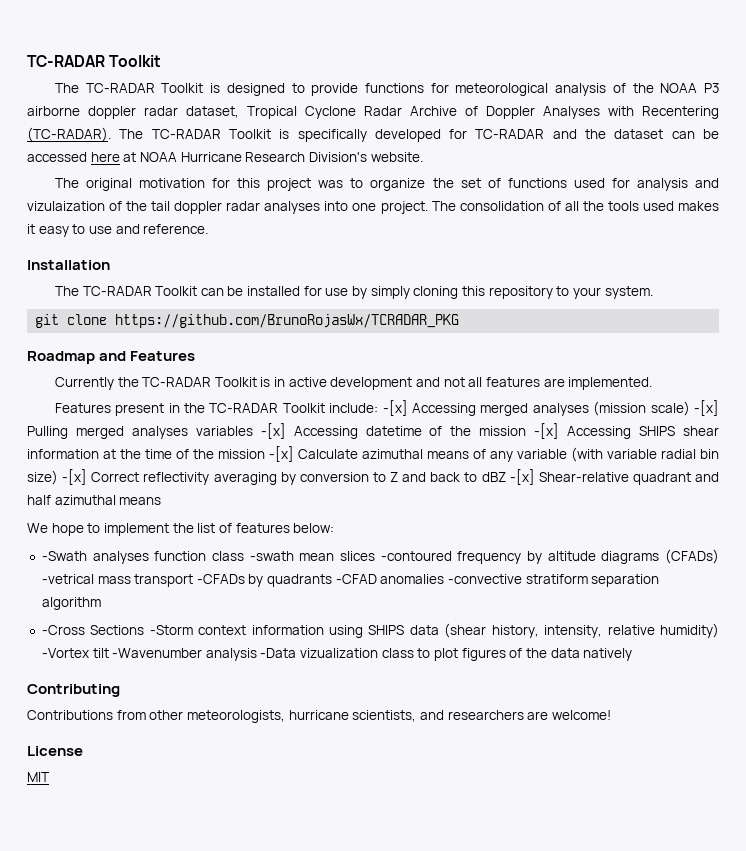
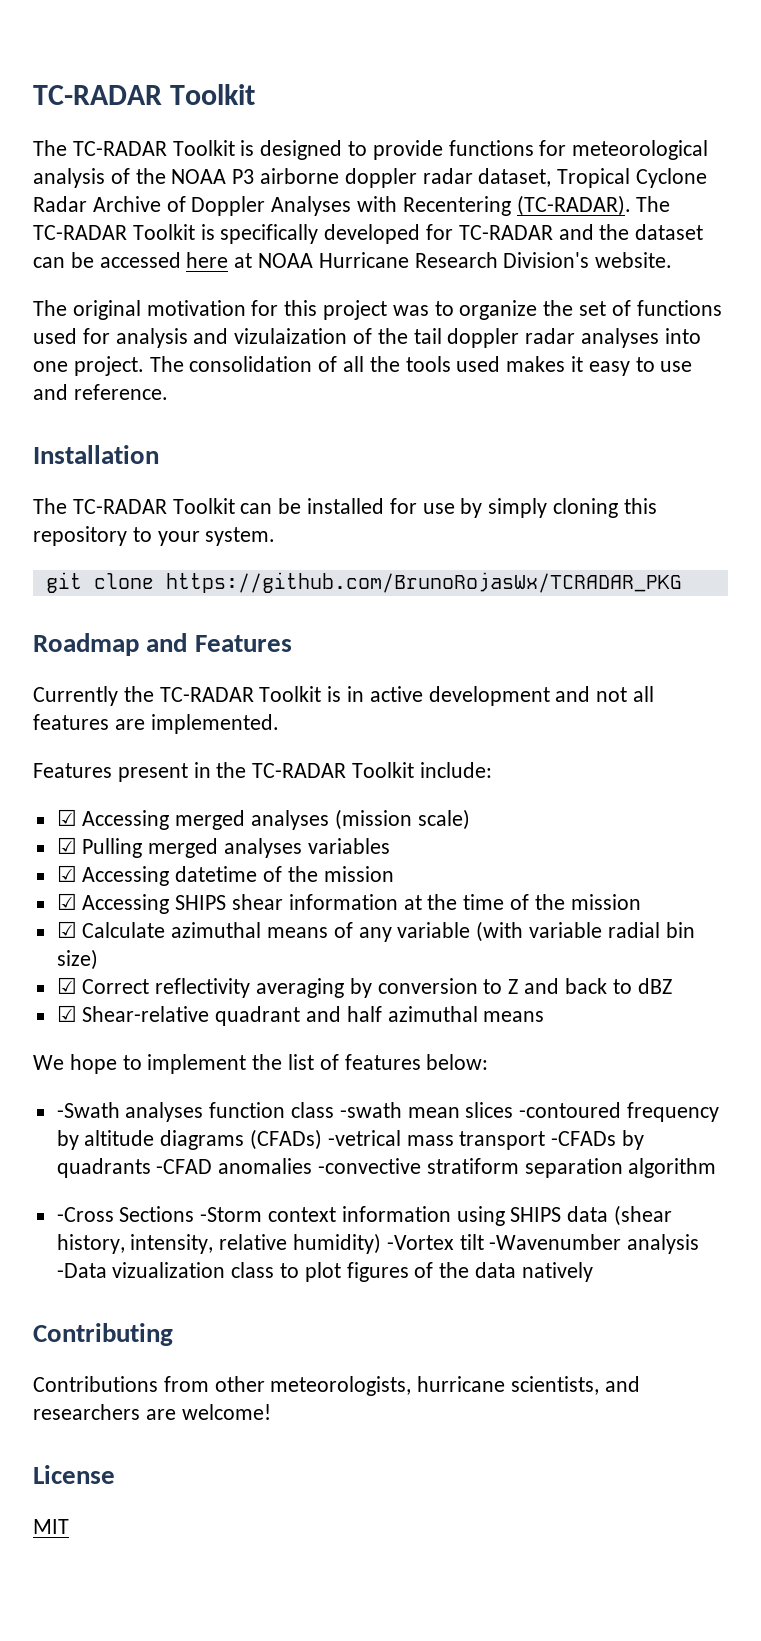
- Features present in the TC-RADAR Toolkit include: -[x] Accessing merged analyses (mission scale) -[x] Pulling merged analyses variables -[x] Accessing datetime of the mission -[x] Accessing SHIPS shear information at the time of the mission -[x] Calculate azimuthal means of any variable (with variable radial bin size) -[x] Correct reflectivity averaging by conversion to Z and back to dBZ -[x] Shear-relative quadrant and half azimuthal means
+ Features present in the TC-RADAR Toolkit include:
+ ☑ Accessing merged analyses (mission scale)
+ ☑ Pulling merged analyses variables
+ ☑ Accessing datetime of the mission
+ ☑ Accessing SHIPS shear information at the time of the mission
+ ☑ Calculate azimuthal means of any variable (with variable radial bin size)
+ ☑ Correct reflectivity averaging by conversion to Z and back to dBZ
+ ☑ Shear-relative quadrant and half azimuthal means

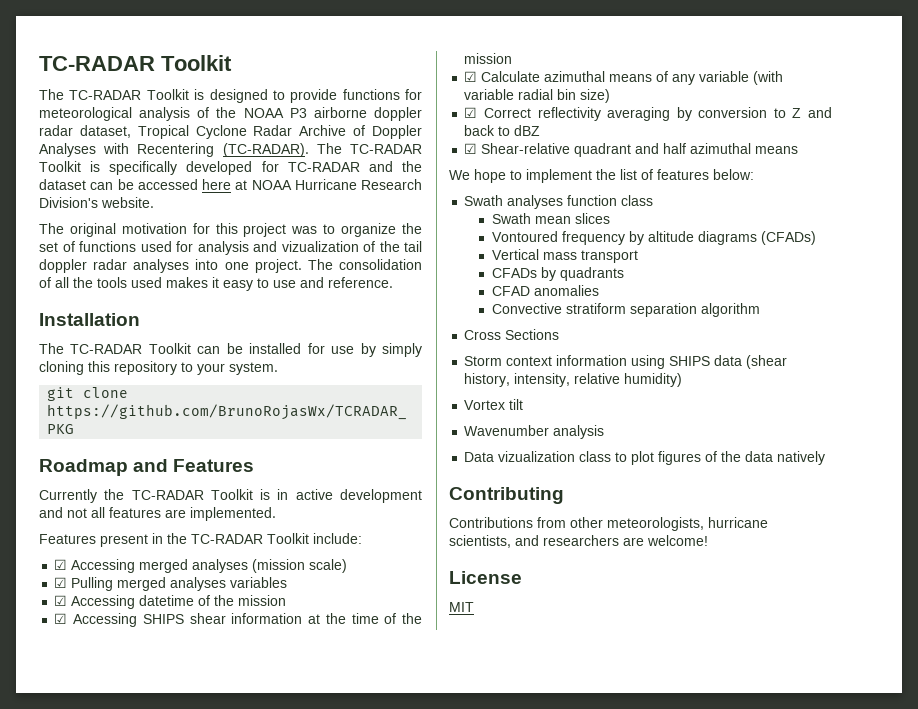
- The original motivation for this project was to organize the set of functions used for analysis and vizulaization of the tail doppler radar analyses into one project.
+ The original motivation for this project was to organize the set of functions used for analysis and vizualization of the tail doppler radar analyses into one project.
- -Swath analyses function class -swath mean slices -contoured frequency by altitude diagrams (CFADs) -vetrical mass transport -CFADs by quadrants -CFAD anomalies -convective stratiform separation algorithm
+ Swath analyses function class
+ Swath mean slices
+ Vontoured frequency by altitude diagrams (CFADs)
+ Vertical mass transport
+ CFADs by quadrants
+ CFAD anomalies
+ Convective stratiform separation algorithm
- -Cross Sections -Storm context information using SHIPS data (shear history, intensity, relative humidity) -Vortex tilt -Wavenumber analysis -Data vizualization class to plot figures of the data natively
+ Cross Sections
+ Storm context information using SHIPS data (shear history, intensity, relative humidity)
+ Vortex tilt
+ Wavenumber analysis
+ Data vizualization class to plot figures of the data natively

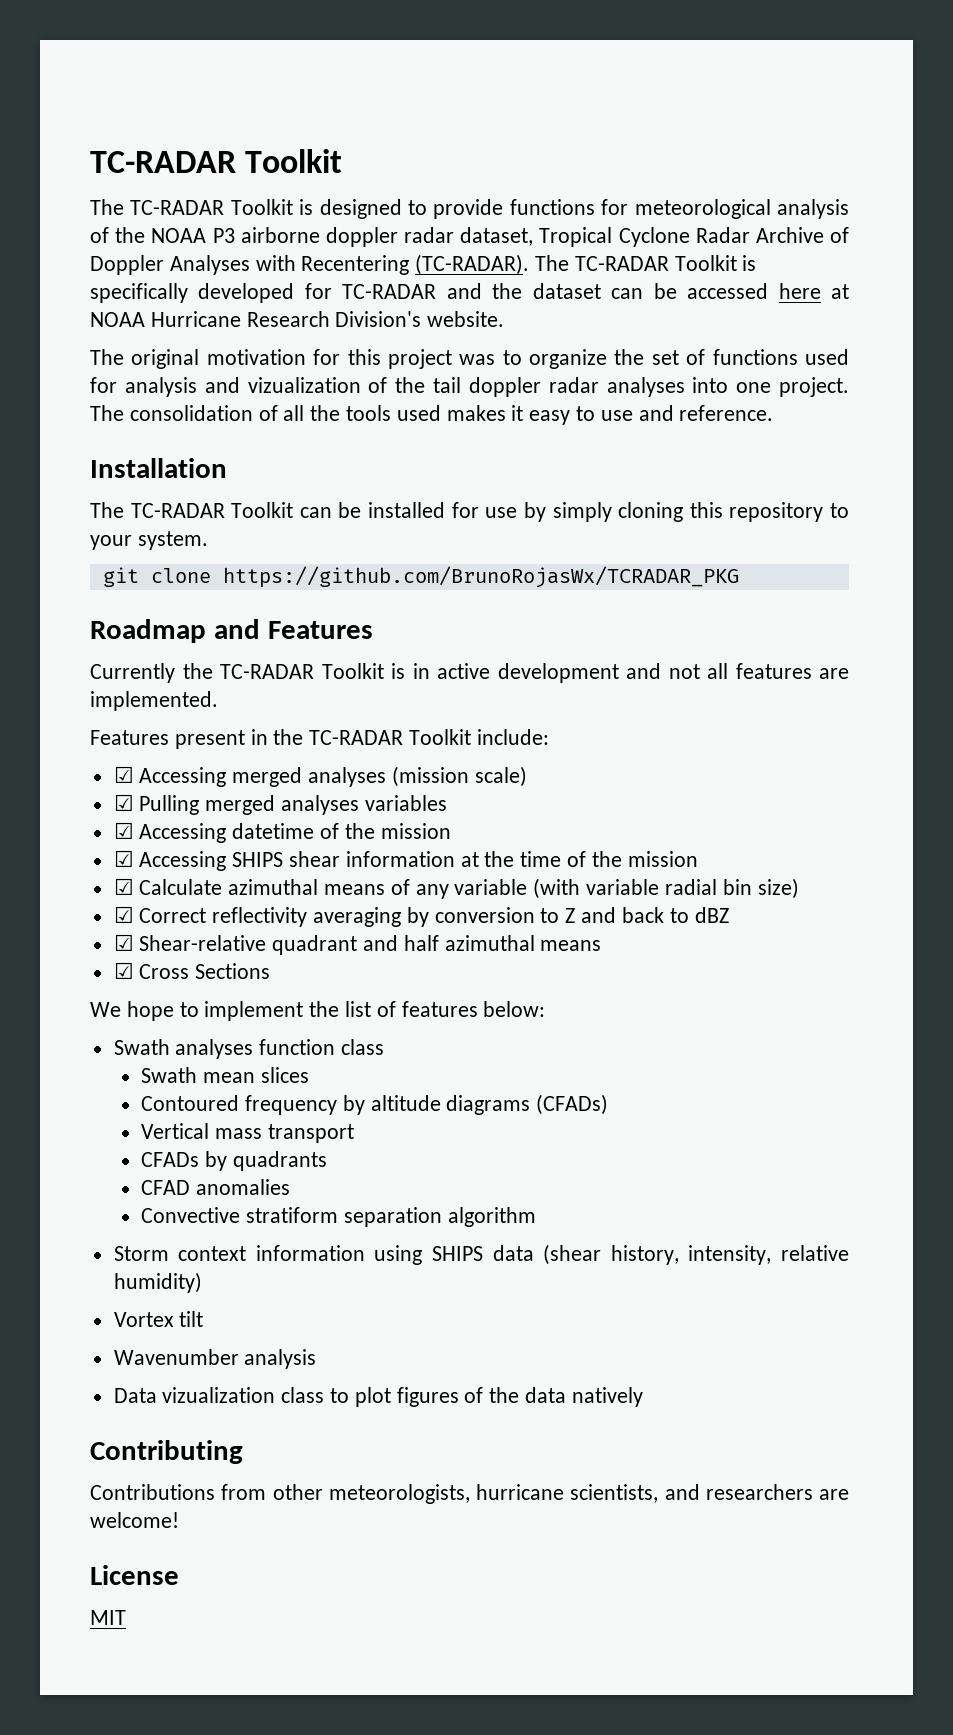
+ ☑ Cross Sections
- Vontoured frequency by altitude diagrams (CFADs)
+ Contoured frequency by altitude diagrams (CFADs)
- Cross Sections

